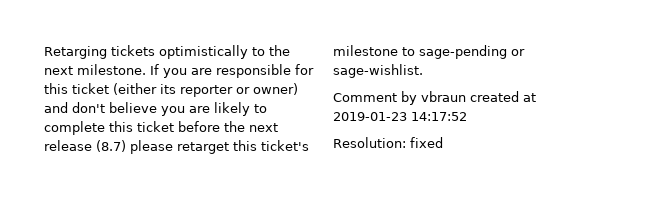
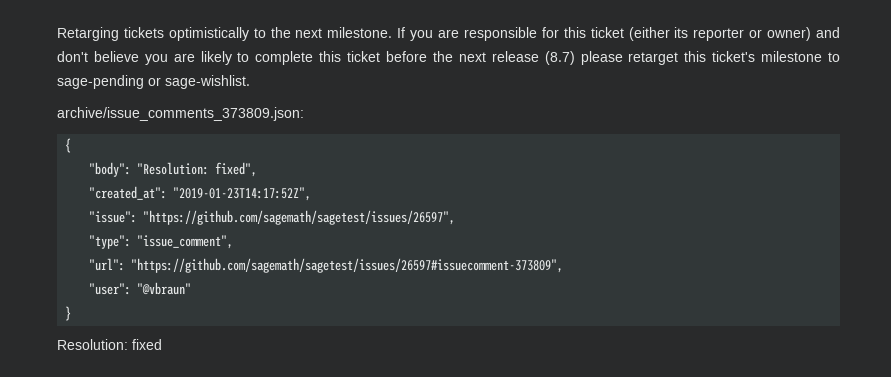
- Comment by vbraun created at 2019-01-23 14:17:52
+ archive/issue_comments_373809.json:
+ {
+ "body": "Resolution: fixed",
+ "created_at": "2019-01-23T14:17:52Z",
+ "issue": "https://github.com/sagemath/sagetest/issues/26597",
+ "type": "issue_comment",
+ "url": "https://github.com/sagemath/sagetest/issues/26597#issuecomment-373809",
+ "user": "@vbraun"
+ }

